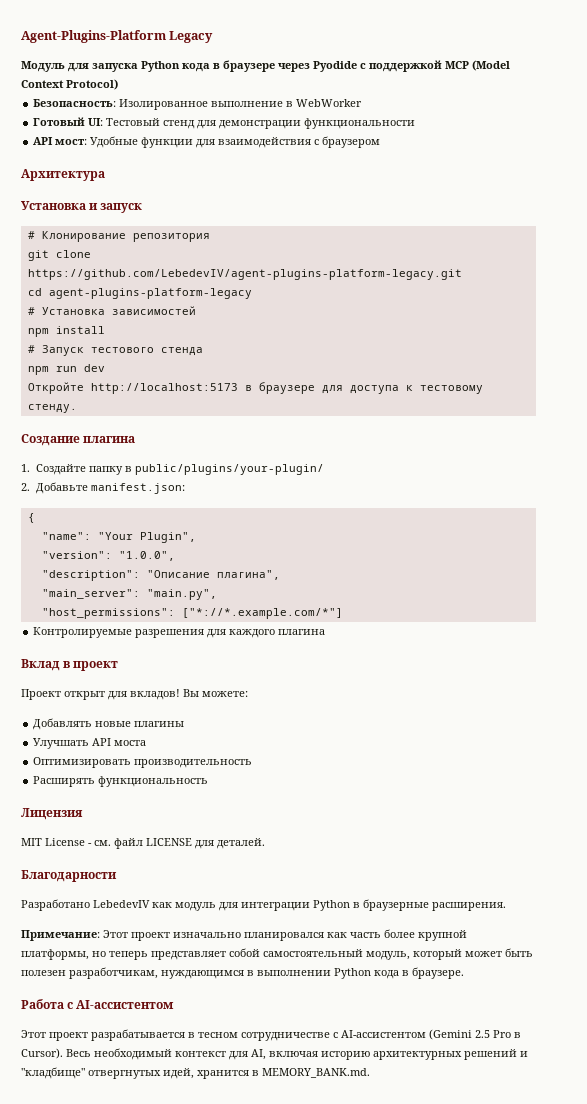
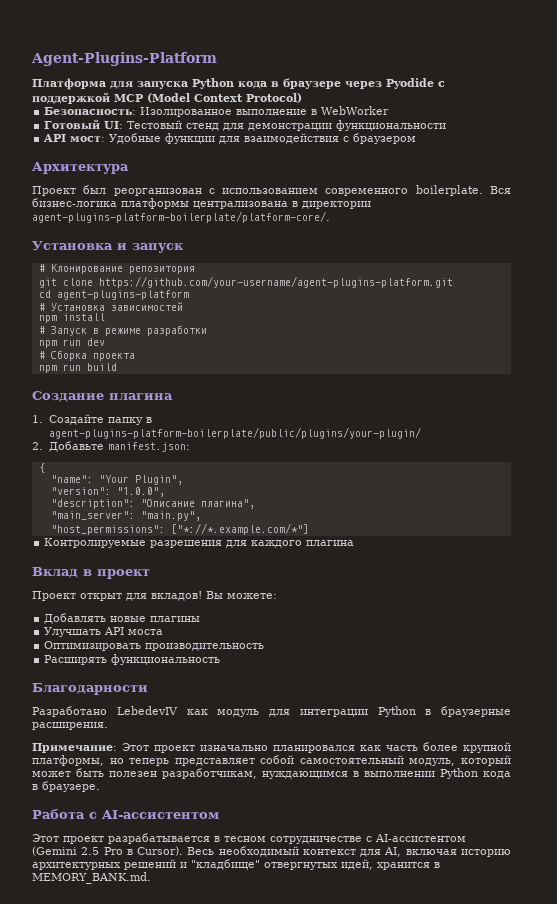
- Agent-Plugins-Platform Legacy
- Модуль для запуска Python кода в браузере через Pyodide с поддержкой MCP (Model Context Protocol)
+ Agent-Plugins-Platform
+ Платформа для запуска Python кода в браузере через Pyodide с поддержкой MCP (Model Context Protocol)
+ Проект был реорганизован с использованием современного boilerplate. Вся бизнес-логика платформы централизована в директории agent-plugins-platform-boilerplate/platform-core/.
- git clone https://github.com/LebedevIV/agent-plugins-platform-legacy.git
+ git clone https://github.com/your-username/agent-plugins-platform.git
- cd agent-plugins-platform-legacy
+ cd agent-plugins-platform
- # Запуск тестового стенда
+ # Запуск в режиме разработки
- Откройте http://localhost:5173 в браузере для доступа к тестовому стенду.
+ # Сборка проекта
+ npm run build
- 1. Создайте папку в public/plugins/your-plugin/
+ 1. Создайте папку в agent-plugins-platform-boilerplate/public/plugins/your-plugin/
- Лицензия
- MIT License - см. файл LICENSE для деталей.

